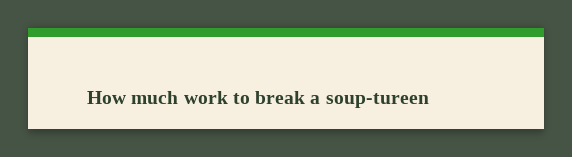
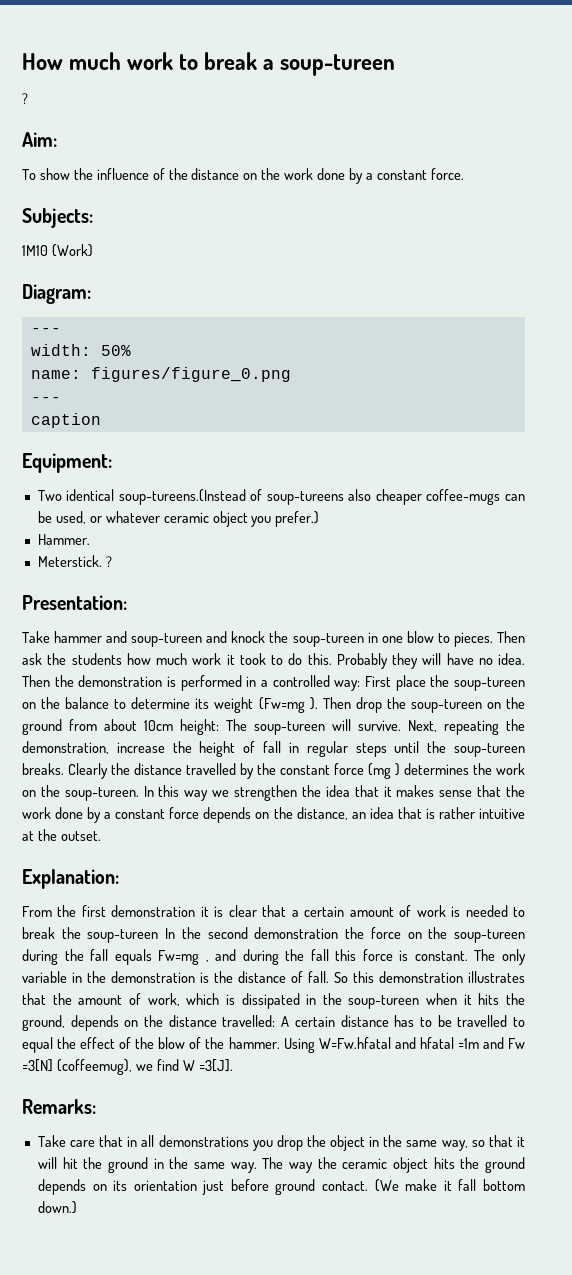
  How much work to break a soup-tureen
+ ?
+ Aim:
+ To show the influence of the distance on the work done by a constant force.
+ Subjects:
+ 1M10 (Work)
+ Diagram:
+ ---
+ width: 50%
+ name: figures/figure_0.png
+ ---
+ caption
+ Equipment:
+ Two identical soup-tureens.(Instead of soup-tureens also cheaper coffee-mugs can be used, or whatever ceramic object you prefer.)
+ Hammer.
+ Meterstick. ?
+ Presentation:
+ Take hammer and soup-tureen and knock the soup-tureen in one blow to pieces. Then ask the students how much work it took to do this. Probably they will have no idea. Then the demonstration is performed in a controlled way: First place the soup-tureen on the balance to determine its weight (Fw=mg ). Then drop the soup-tureen on the ground from about 10cm height: The soup-tureen will survive. Next, repeating the demonstration, increase the height of fall in regular steps until the soup-tureen breaks. Clearly the distance travelled by the constant force (mg ) determines the work on the soup-tureen. In this way we strengthen the idea that it makes sense that the work done by a constant force depends on the distance, an idea that is rather intuitive at the outset.
+ Explanation:
+ From the first demonstration it is clear that a certain amount of work is needed to break the soup-tureen In the second demonstration the force on the soup-tureen during the fall equals Fw=mg , and during the fall this force is constant. The only variable in the demonstration is the distance of fall. So this demonstration illustrates that the amount of work, which is dissipated in the soup-tureen when it hits the ground, depends on the distance travelled: A certain distance has to be travelled to equal the effect of the blow of the hammer. Using W=Fw.hfatal and hfatal =1m and Fw =3[N] (coffeemug), we find W =3[J].
+ Remarks:
+ Take care that in all demonstrations you drop the object in the same way, so that it will hit the ground in the same way. The way the ceramic object hits the ground depends on its orientation just before ground contact. (We make it fall bottom down.)

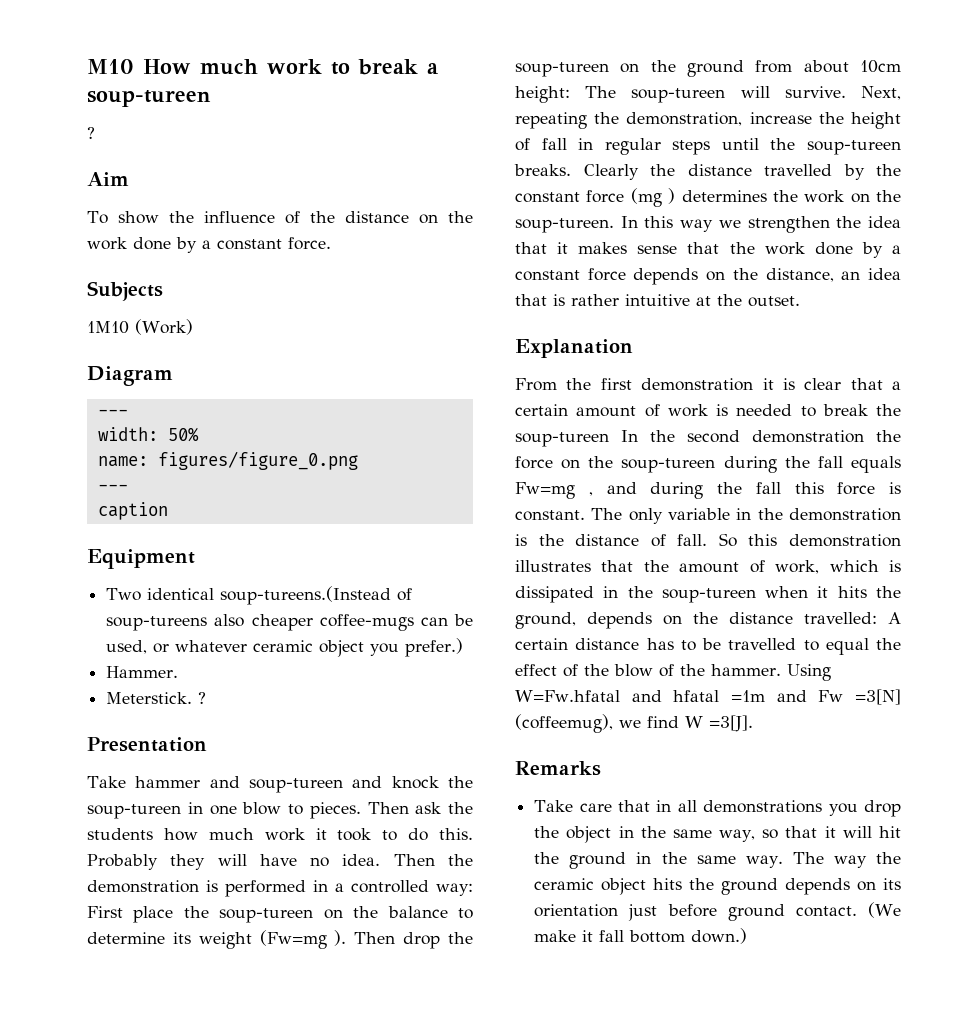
- How much work to break a soup-tureen
+ M10 How much work to break a soup-tureen
- Aim:
+ Aim
- Subjects:
+ Subjects
- Diagram:
+ Diagram
- Equipment:
+ Equipment
- Presentation:
+ Presentation
- Explanation:
+ Explanation
- Remarks:
+ Remarks

